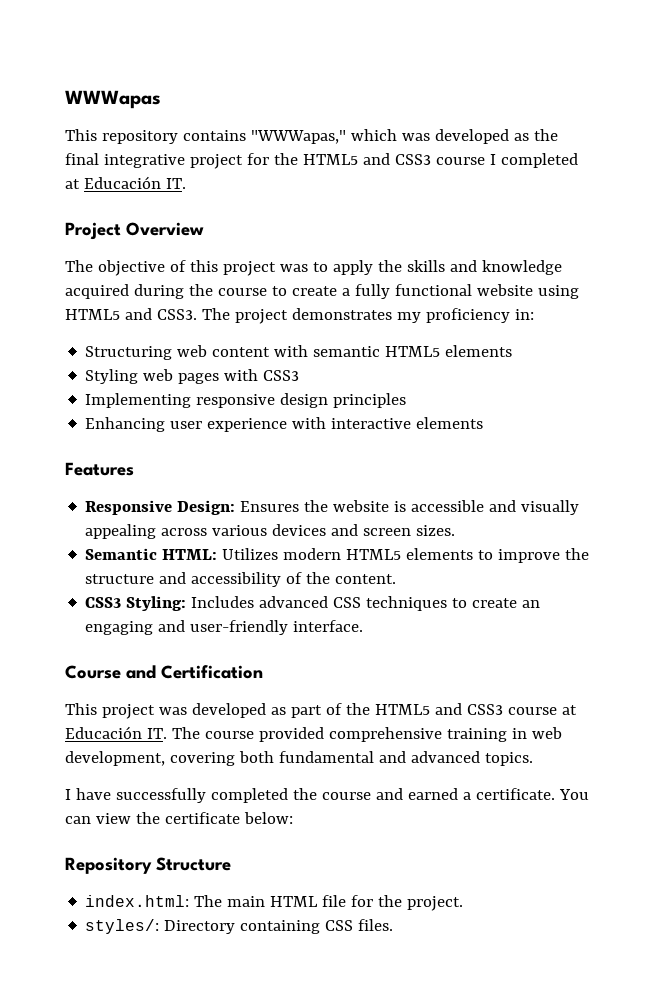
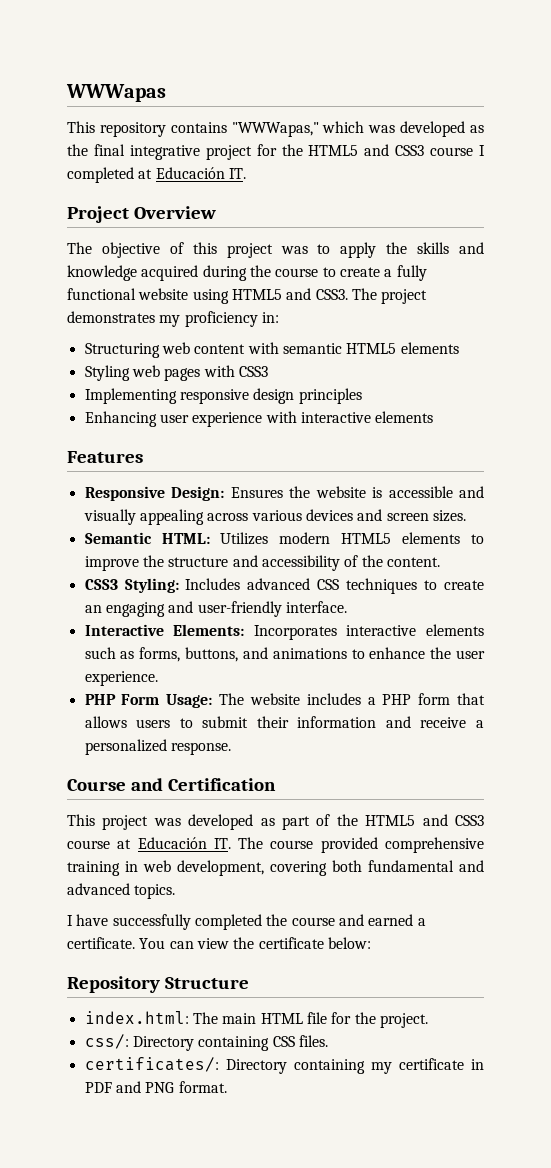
+ Interactive Elements: Incorporates interactive elements such as forms, buttons, and animations to enhance the user experience.
+ PHP Form Usage: The website includes a PHP form that allows users to submit their information and receive a personalized response.
- styles/: Directory containing CSS files.
+ css/: Directory containing CSS files.
+ certificates/: Directory containing my certificate in PDF and PNG format.

